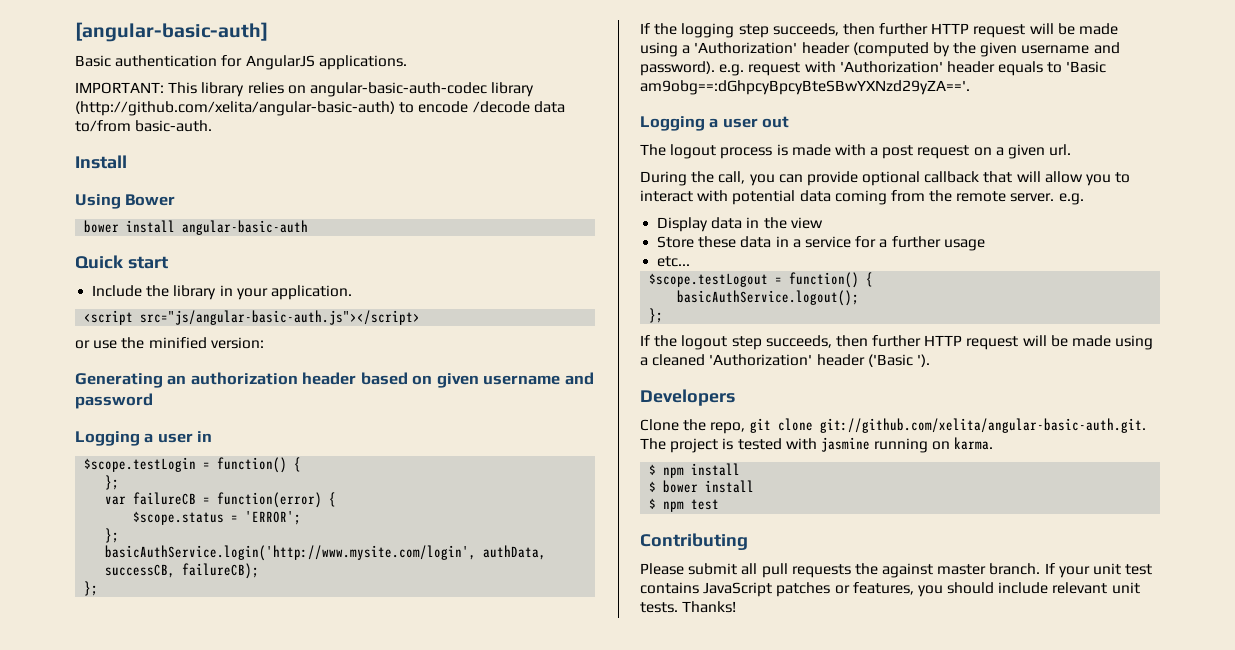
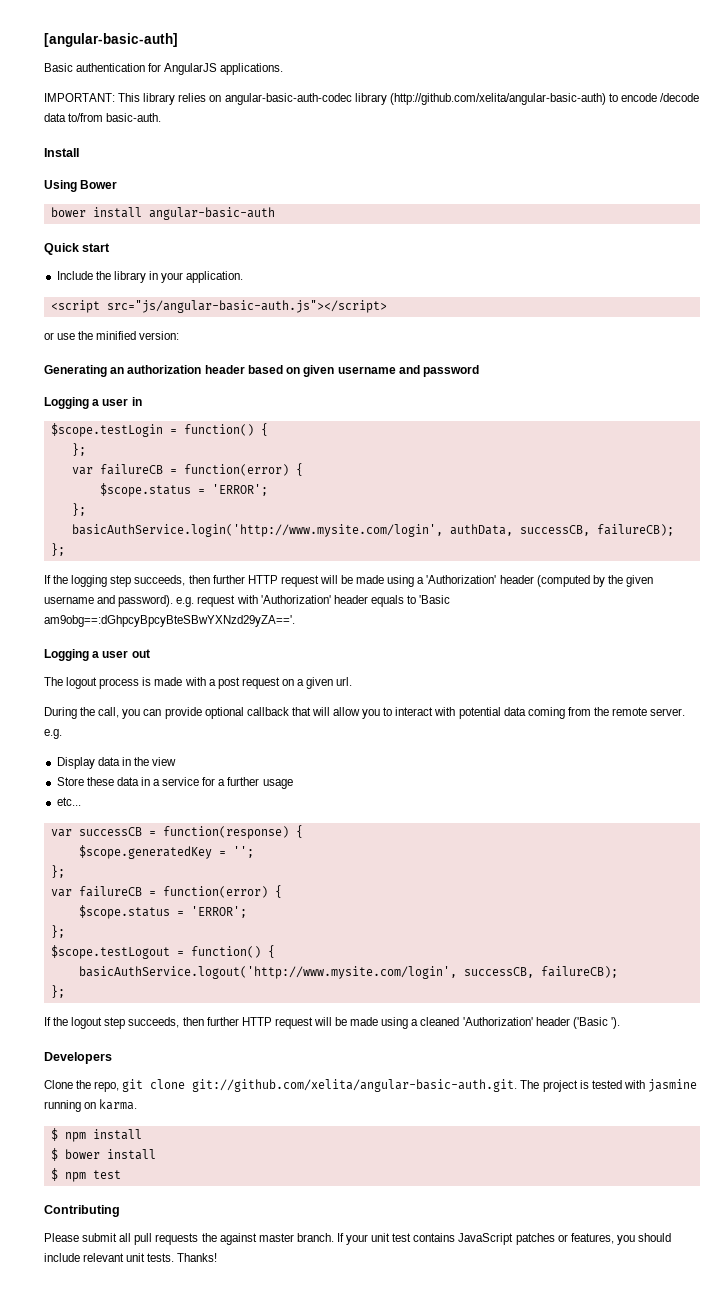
+ var successCB = function(response) {
+ $scope.generatedKey = '';
+ };
+ var failureCB = function(error) {
+ $scope.status = 'ERROR';
+ };
- basicAuthService.logout();
+ basicAuthService.logout('http://www.mysite.com/login', successCB, failureCB);

